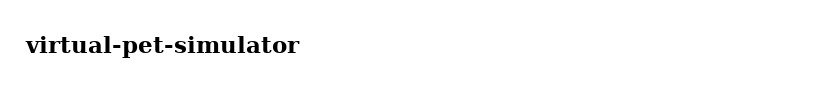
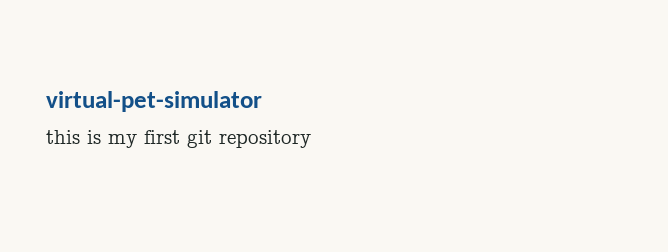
+ this is my first git repository

